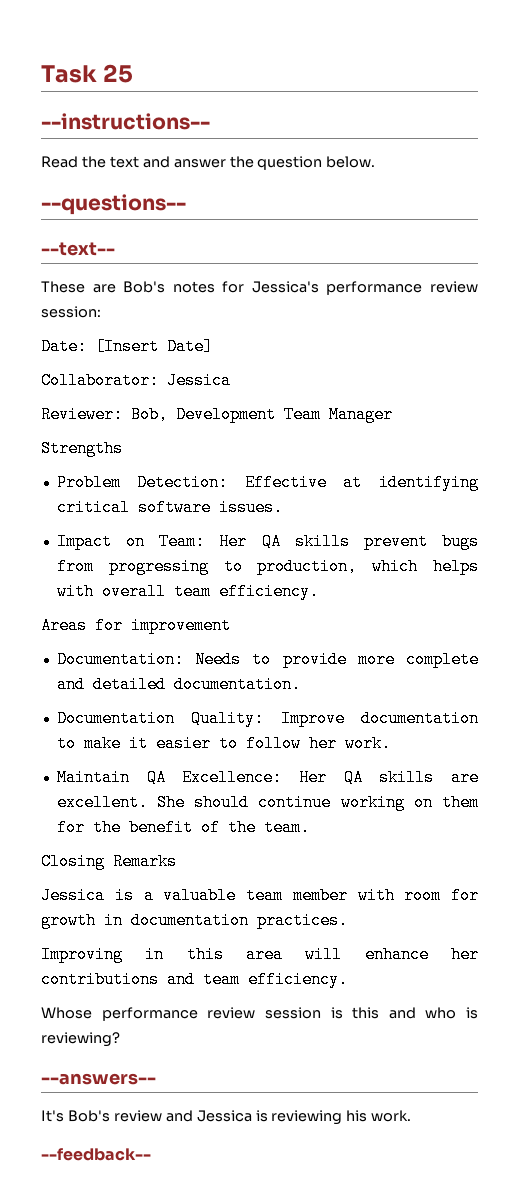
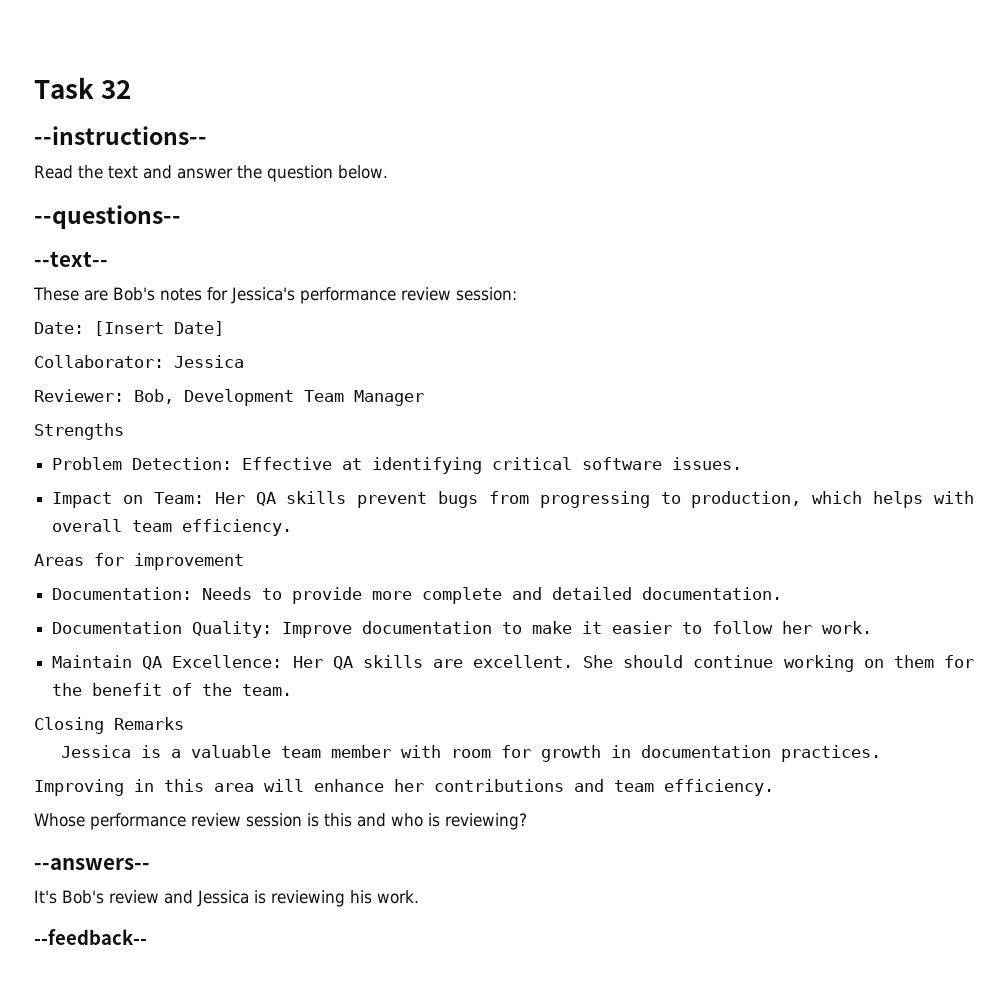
- Task 25
+ Task 32

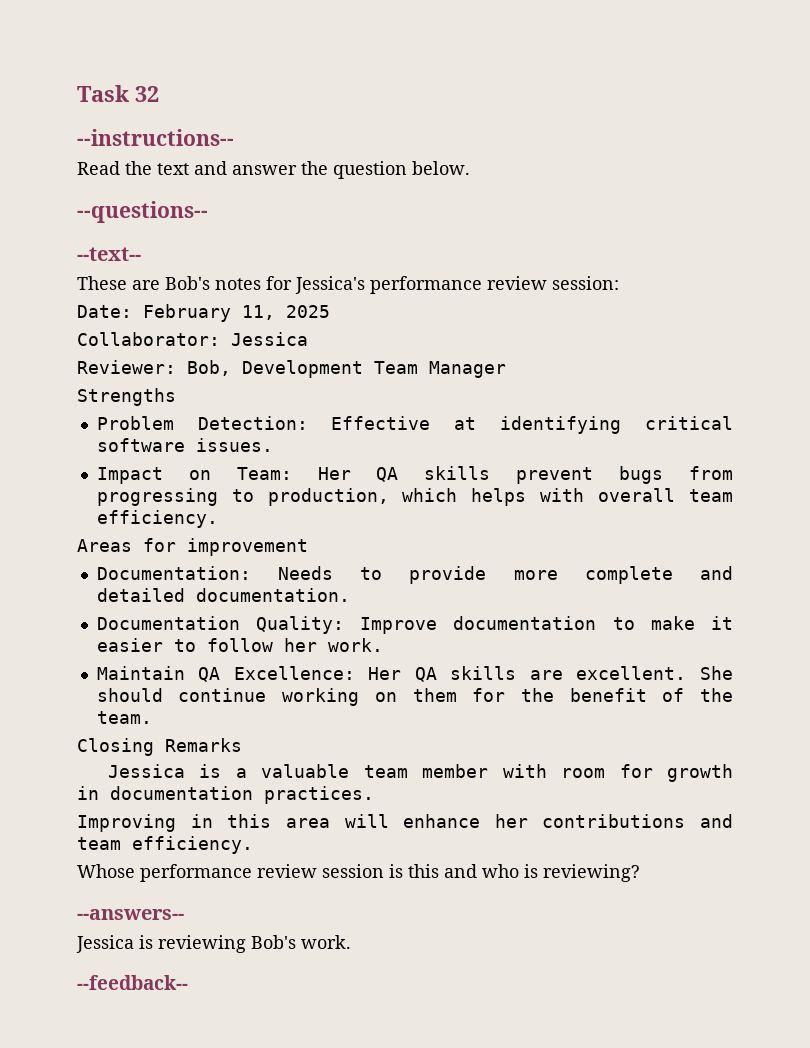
- Date: [Insert Date]
+ Date: February 11, 2025
- It's Bob's review and Jessica is reviewing his work.
+ Jessica is reviewing Bob's work.

